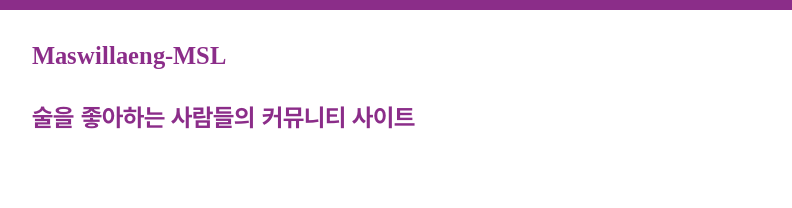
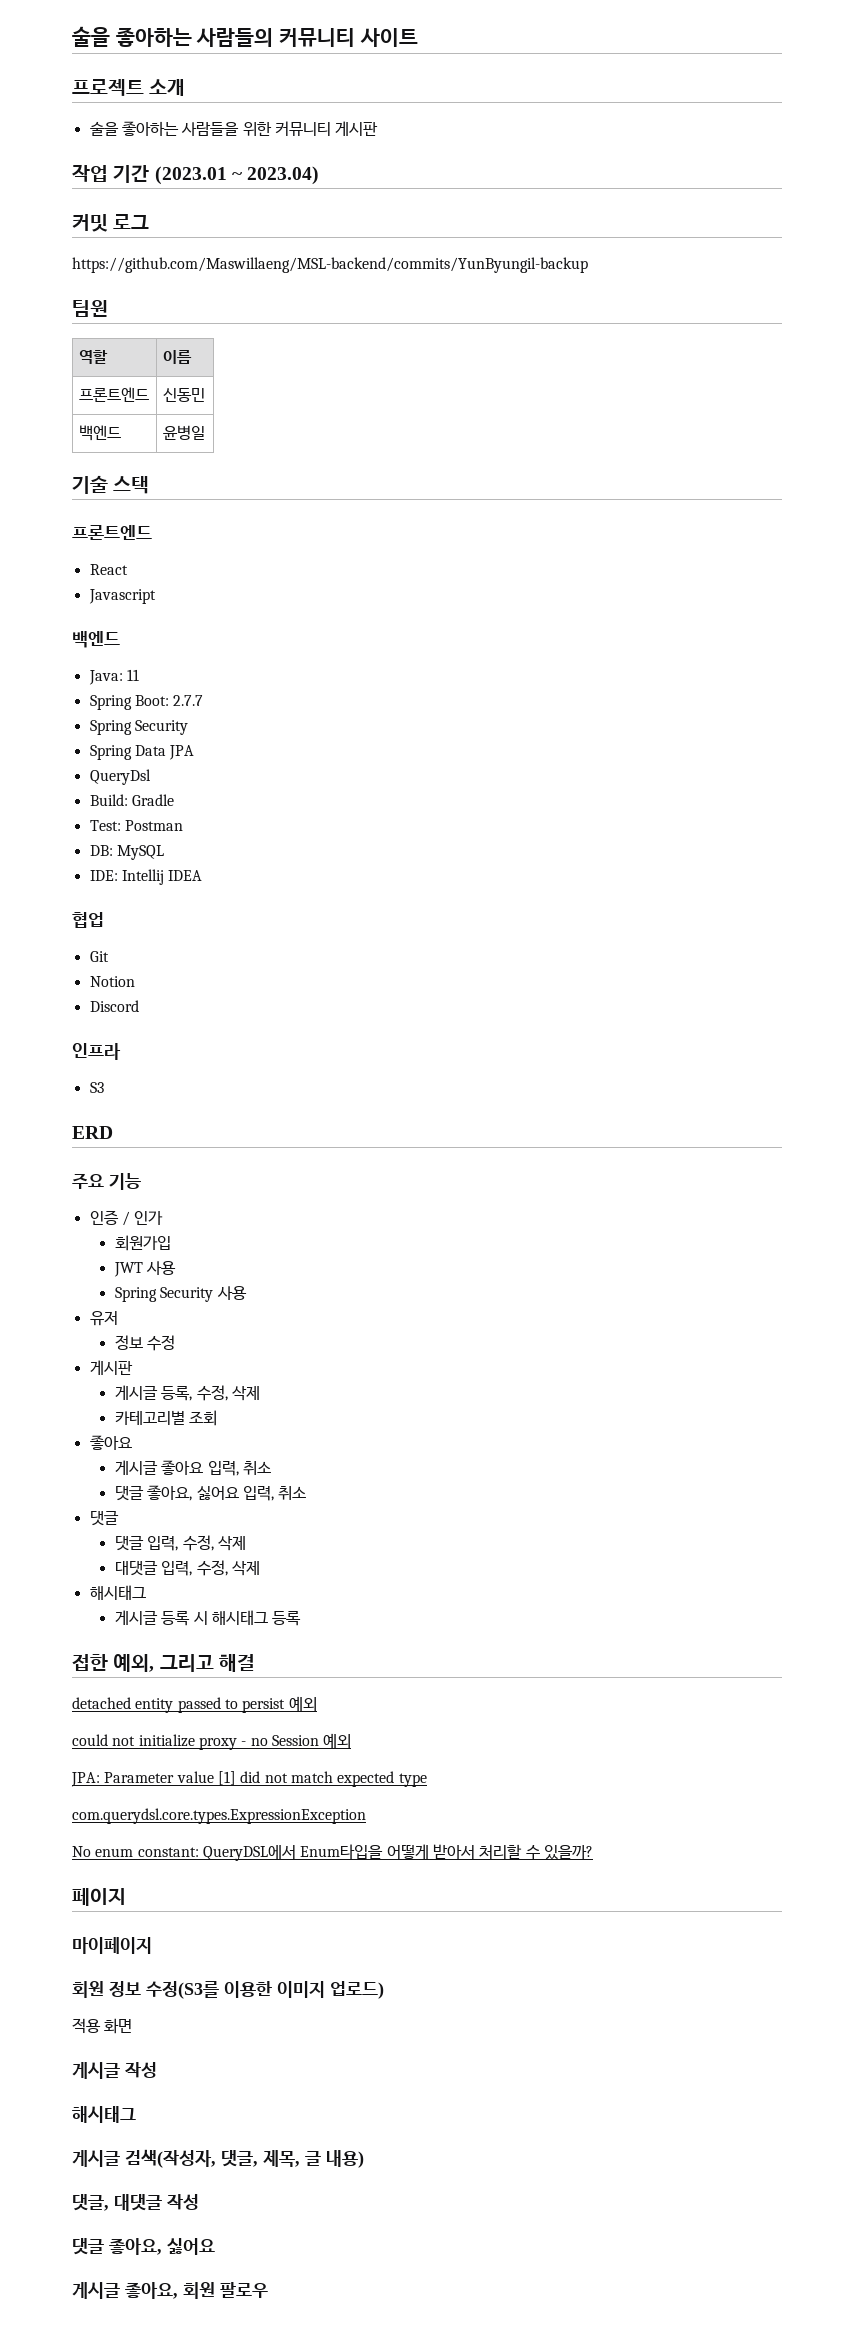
- Maswillaeng-MSL
+ 프로젝트 소개
+ 술을 좋아하는 사람들을 위한 커뮤니티 게시판
+ 작업 기간 (2023.01 ~ 2023.04)
+ 커밋 로그
+ https://github.com/Maswillaeng/MSL-backend/commits/YunByungil-backup
+ 팀원
+ 역할 | 이름
+ 프론트엔드 | 신동민
+ 백엔드 | 윤병일
+ 기술 스택
+ 프론트엔드
+ React
+ Javascript
+ 백엔드
+ Java: 11
+ Spring Boot: 2.7.7
+ Spring Security
+ Spring Data JPA
+ QueryDsl
+ Build: Gradle
+ Test: Postman
+ DB: MySQL
+ IDE: Intellij IDEA
+ 협업
+ Git
+ Notion
+ Discord
+ 인프라
+ S3
+ ERD
+ 주요 기능
+ 인증 / 인가
+ 회원가입
+ JWT 사용
+ Spring Security 사용
+ 유저
+ 정보 수정
+ 게시판
+ 게시글 등록, 수정, 삭제
+ 카테고리별 조회
+ 좋아요
+ 게시글 좋아요 입력, 취소
+ 댓글 좋아요, 싫어요 입력, 취소
+ 댓글
+ 댓글 입력, 수정, 삭제
+ 대댓글 입력, 수정, 삭제
+ 해시태그
+ 게시글 등록 시 해시태그 등록
+ 접한 예외, 그리고 해결
+ detached entity passed to persist 예외
+ could not initialize proxy - no Session 예외
+ JPA: Parameter value [1] did not match expected type
+ com.querydsl.core.types.ExpressionException
+ No enum constant: QueryDSL에서 Enum타입을 어떻게 받아서 처리할 수 있을까?
+ 페이지
+ 마이페이지
+ 회원 정보 수정(S3를 이용한 이미지 업로드)
+ 적용 화면
+ 게시글 작성
+ 해시태그
+ 게시글 검색(작성자, 댓글, 제목, 글 내용)
+ 댓글, 대댓글 작성
+ 댓글 좋아요, 싫어요
+ 게시글 좋아요, 회원 팔로우

